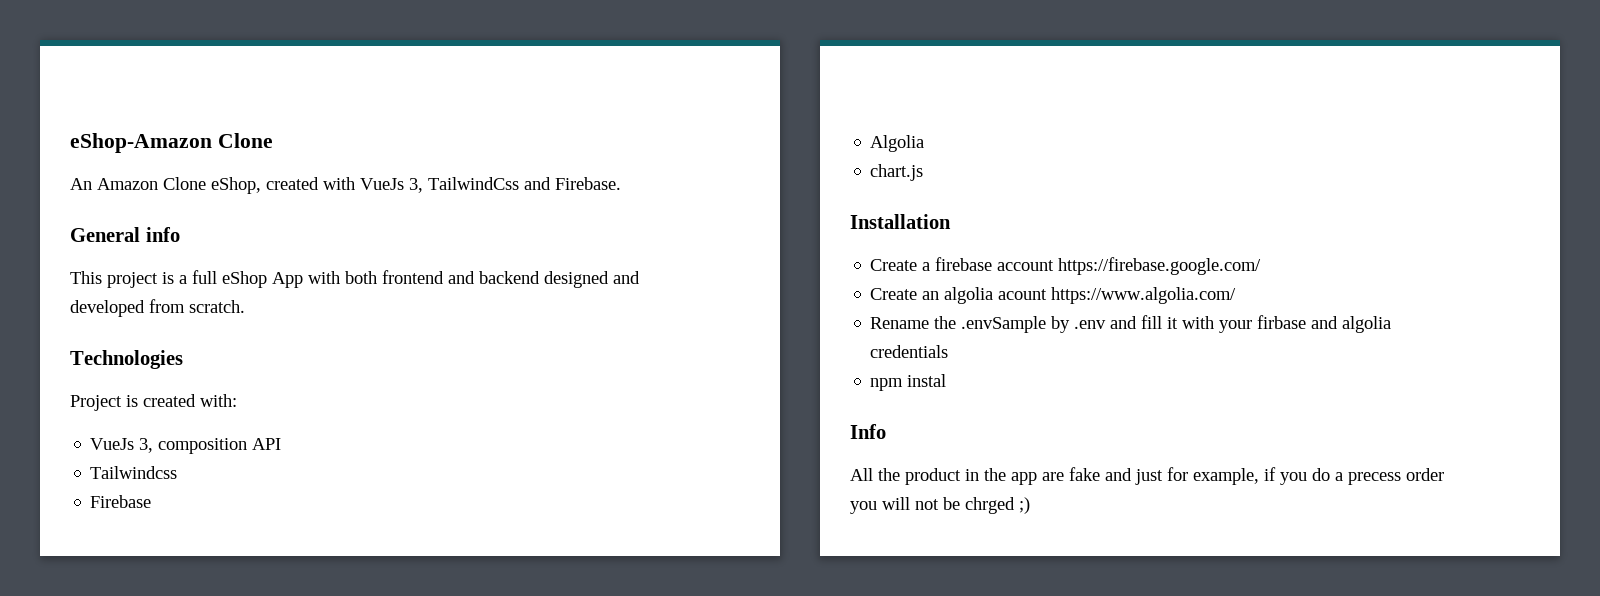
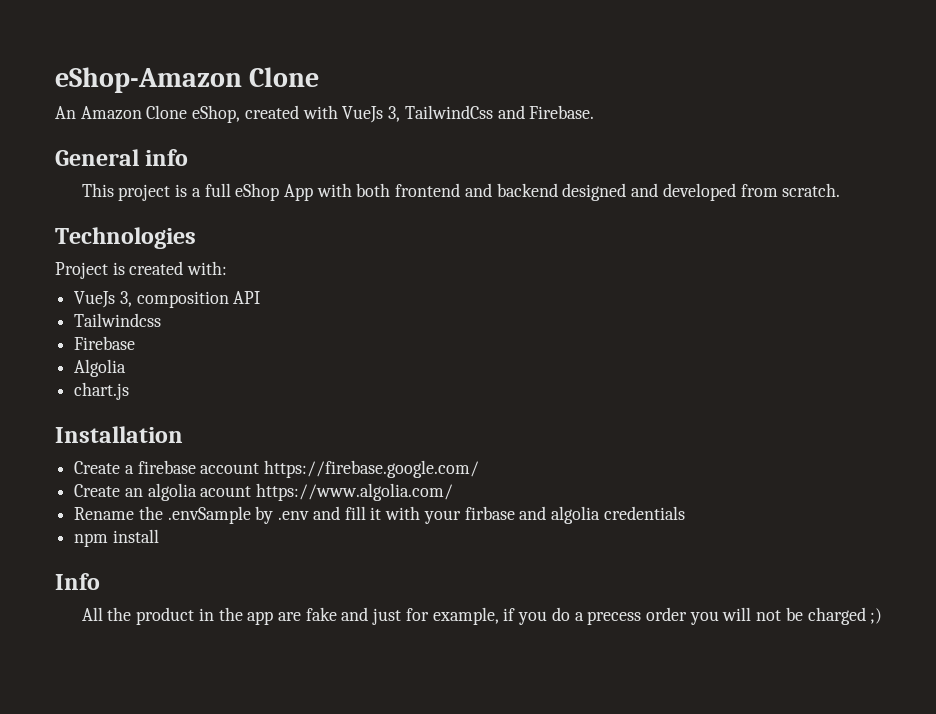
- npm instal
+ npm install
- All the product in the app are fake and just for example, if you do a precess order you will not be chrged ;)
+ All the product in the app are fake and just for example, if you do a precess order you will not be charged ;)

